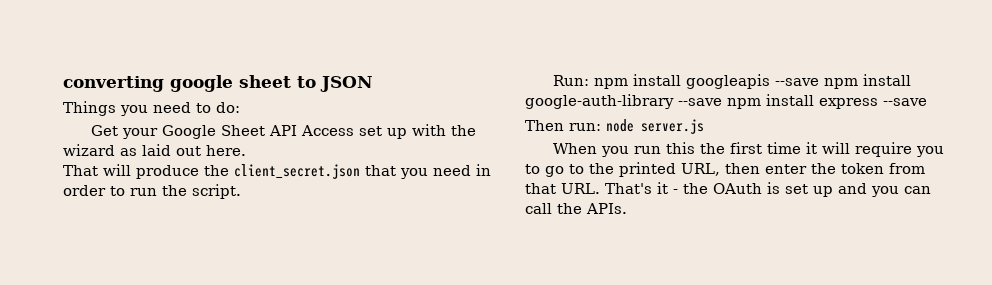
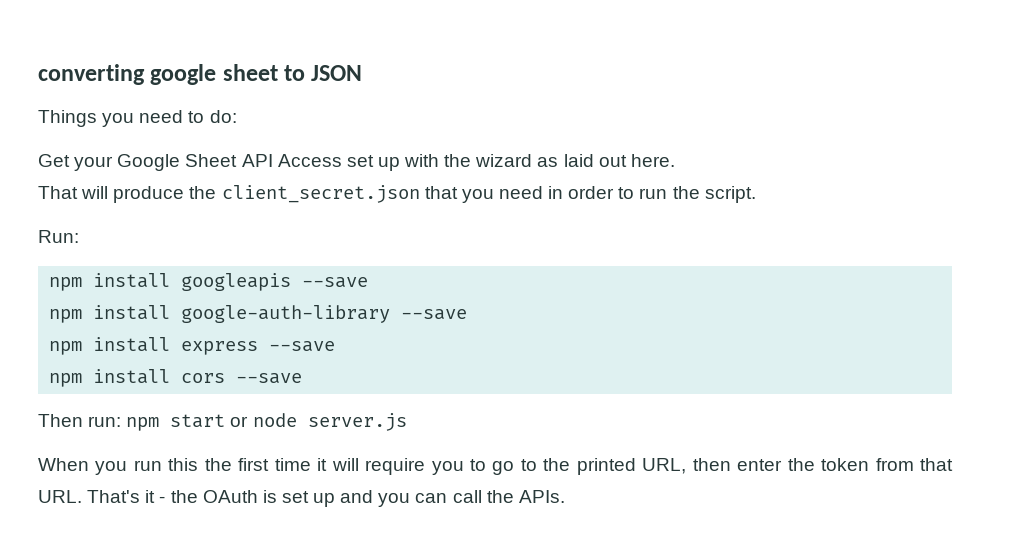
- Run: npm install googleapis --save npm install google-auth-library --save npm install express --save
+ Run:
+ npm install googleapis --save
+ npm install google-auth-library --save
+ npm install express --save
+ npm install cors --save
- Then run: node server.js
+ Then run: npm start or node server.js

